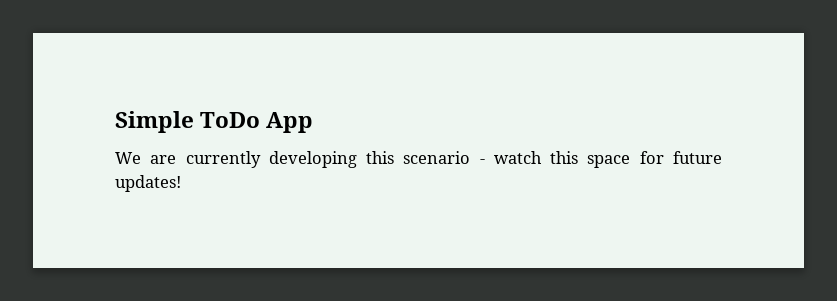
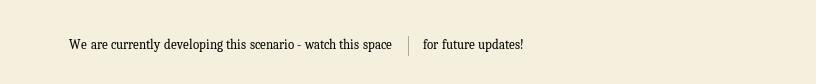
- Simple ToDo App

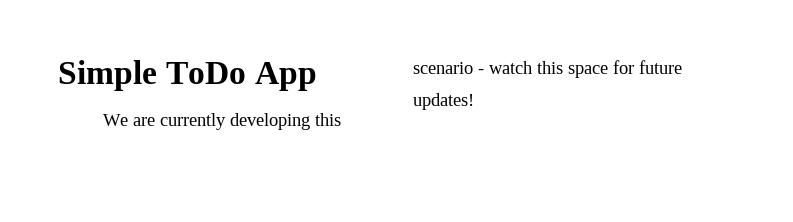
+ Simple ToDo App

